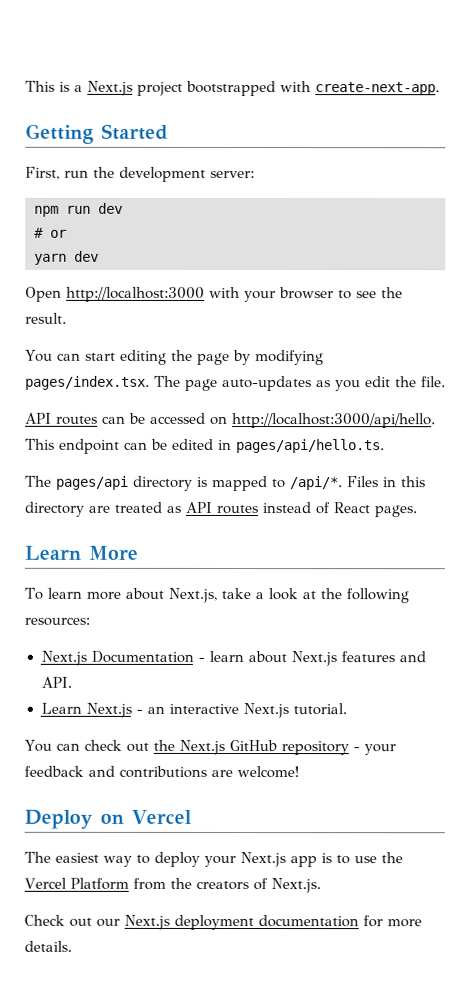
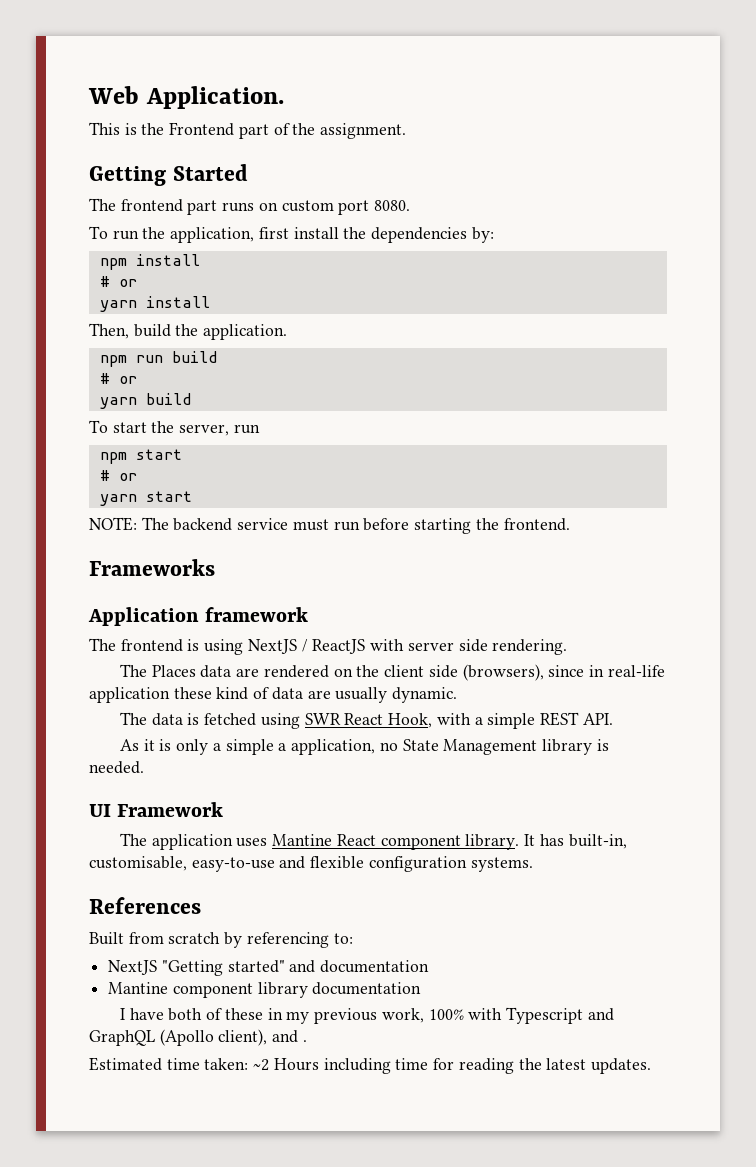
- This is a Next.js project bootstrapped with create-next-app.
+ Web Application.
+ This is the Frontend part of the assignment.
  Getting Started
- First, run the development server:
- npm run dev
+ The frontend part runs on custom port 8080.
+ To run the application, first install the dependencies by:
+ npm install
  # or
- yarn dev
- Open http://localhost:3000 with your browser to see the result.
- You can start editing the page by modifying pages/index.tsx. The page auto-updates as you edit the file.
- API routes can be accessed on http://localhost:3000/api/hello. This endpoint can be edited in pages/api/hello.ts.
- The pages/api directory is mapped to /api/*. Files in this directory are treated as API routes instead of React pages.
- Learn More
- To learn more about Next.js, take a look at the following resources:
- Next.js Documentation - learn about Next.js features and API.
- Learn Next.js - an interactive Next.js tutorial.
- You can check out the Next.js GitHub repository - your feedback and contributions are welcome!
- Deploy on Vercel
- The easiest way to deploy your Next.js app is to use the Vercel Platform from the creators of Next.js.
- Check out our Next.js deployment documentation for more details.
+ yarn install
+ Then, build the application.
+ npm run build
+ # or
+ yarn build
+ To start the server, run
+ npm start
+ # or
+ yarn start
+ NOTE: The backend service must run before starting the frontend.
+ Frameworks
+ Application framework
+ The frontend is using NextJS / ReactJS with server side rendering.
+ The Places data are rendered on the client side (browsers), since in real-life application these kind of data are usually dynamic.
+ The data is fetched using SWR React Hook, with a simple REST API.
+ As it is only a simple a application, no State Management library is needed.
+ UI Framework
+ The application uses Mantine React component library. It has built-in, customisable, easy-to-use and flexible configuration systems.
+ References
+ Built from scratch by referencing to:
+ NextJS "Getting started" and documentation
+ Mantine component library documentation
+ I have both of these in my previous work, 100% with Typescript and GraphQL (Apollo client), and .
+ Estimated time taken: ~2 Hours including time for reading the latest updates.

